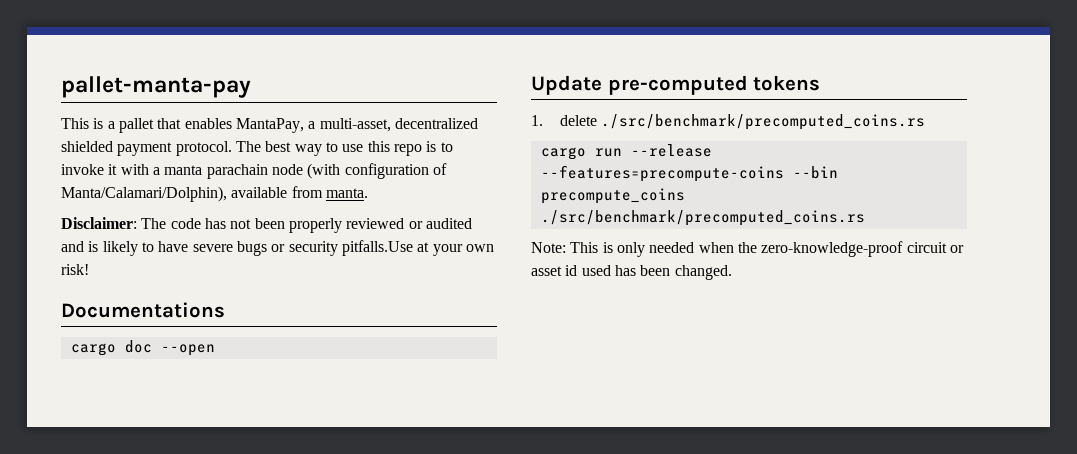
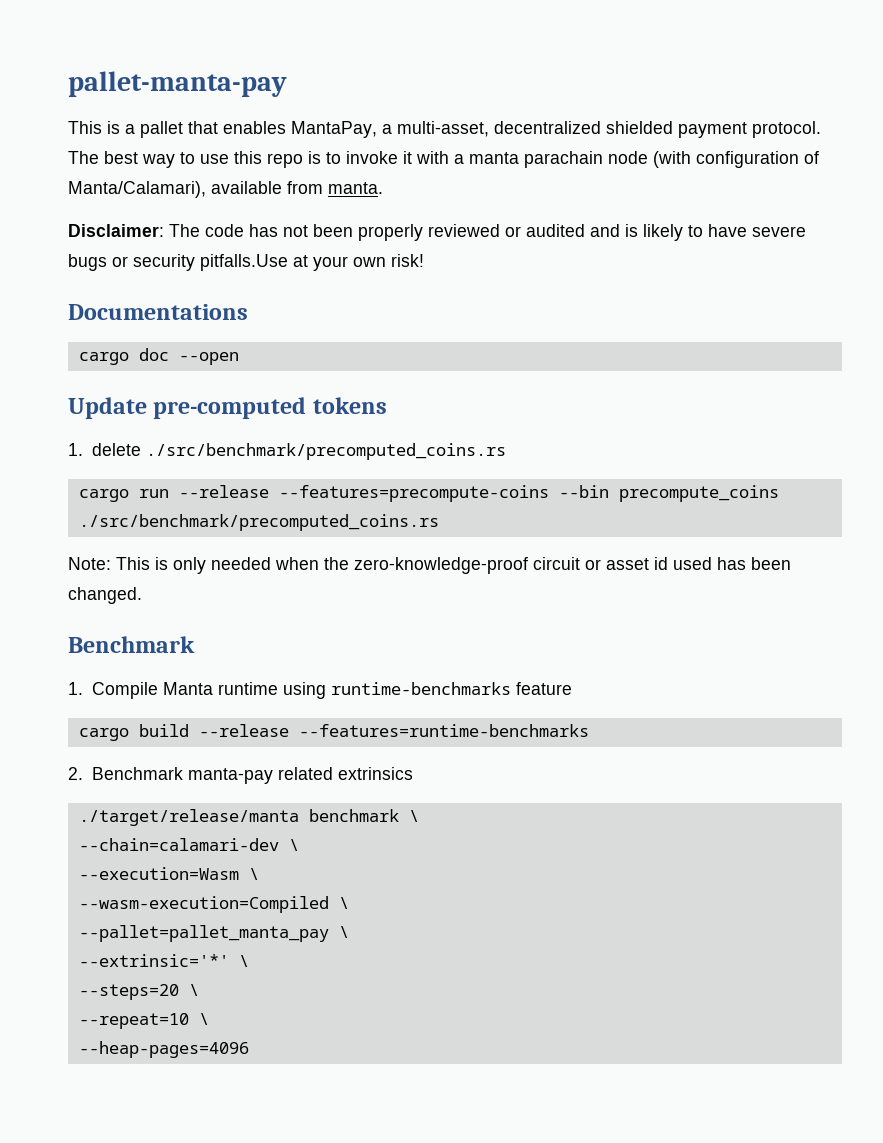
- The best way to use this repo is to invoke it with a manta parachain node (with configuration of Manta/Calamari/Dolphin), available from manta.
+ The best way to use this repo is to invoke it with a manta parachain node (with configuration of Manta/Calamari), available from manta.
  Note: This is only needed when the zero-knowledge-proof circuit or asset id used has been changed.
+ Benchmark
+ 1. Compile Manta runtime using runtime-benchmarks feature
+ cargo build --release --features=runtime-benchmarks
+ 2. Benchmark manta-pay related extrinsics
+ ./target/release/manta benchmark \
+ --chain=calamari-dev \
+ --execution=Wasm \
+ --wasm-execution=Compiled \
+ --pallet=pallet_manta_pay \
+ --extrinsic='*' \
+ --steps=20 \
+ --repeat=10 \
+ --heap-pages=4096

